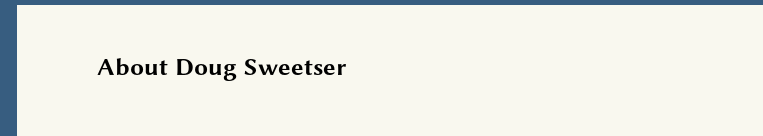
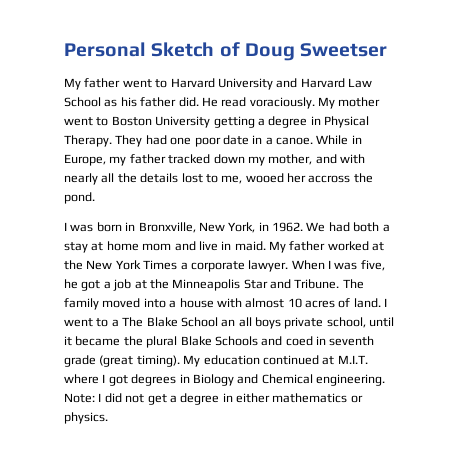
- About Doug Sweetser
+ Personal Sketch of Doug Sweetser
+ My father went to Harvard University and Harvard Law School as his father did. He read voraciously. My mother went to Boston University getting a degree in Physical Therapy. They had one poor date in a canoe. While in Europe, my father tracked down my mother, and with nearly all the details lost to me, wooed her accross the pond.
+ I was born in Bronxville, New York, in 1962. We had both a stay at home mom and live in maid. My father worked at the New York Times a corporate lawyer. When I was five, he got a job at the Minneapolis Star and Tribune. The family moved into a house with almost 10 acres of land. I went to a The Blake School an all boys private school, until it became the plural Blake Schools and coed in seventh grade (great timing). My education continued at M.I.T. where I got degrees in Biology and Chemical engineering. Note: I did not get a degree in either mathematics or physics.

